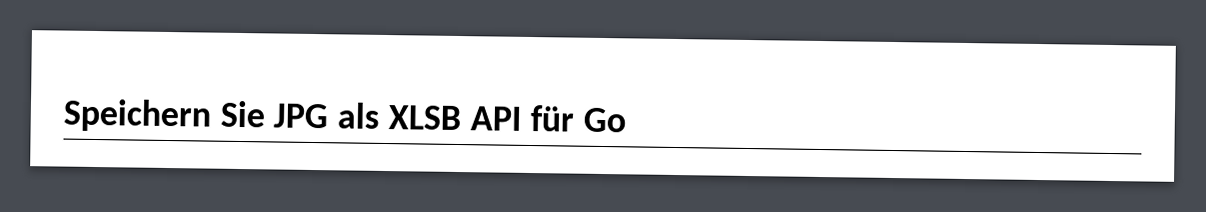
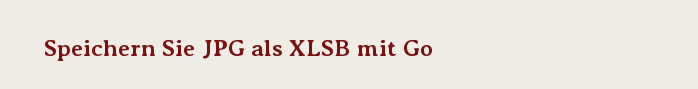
- Speichern Sie JPG als XLSB API für Go
+ Speichern Sie JPG als XLSB mit Go

